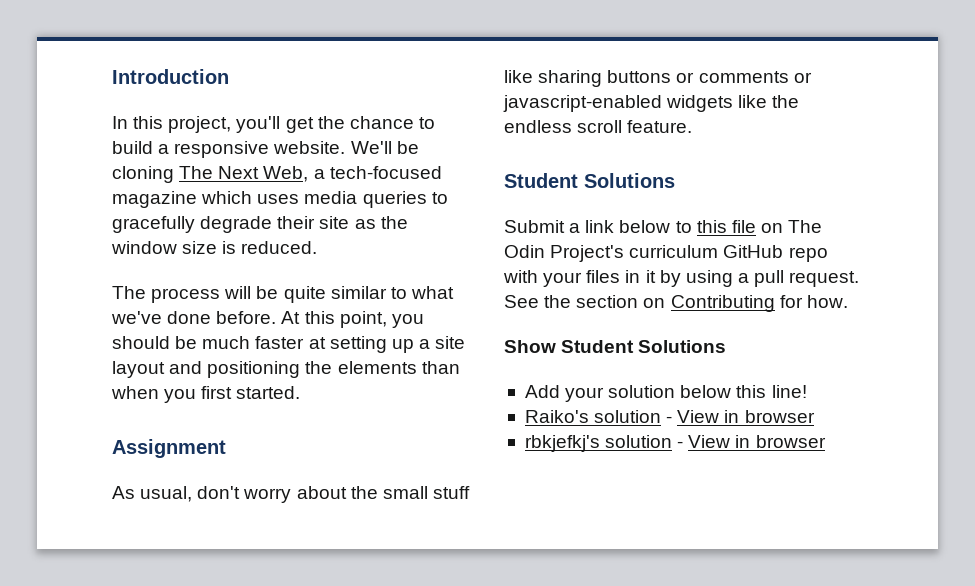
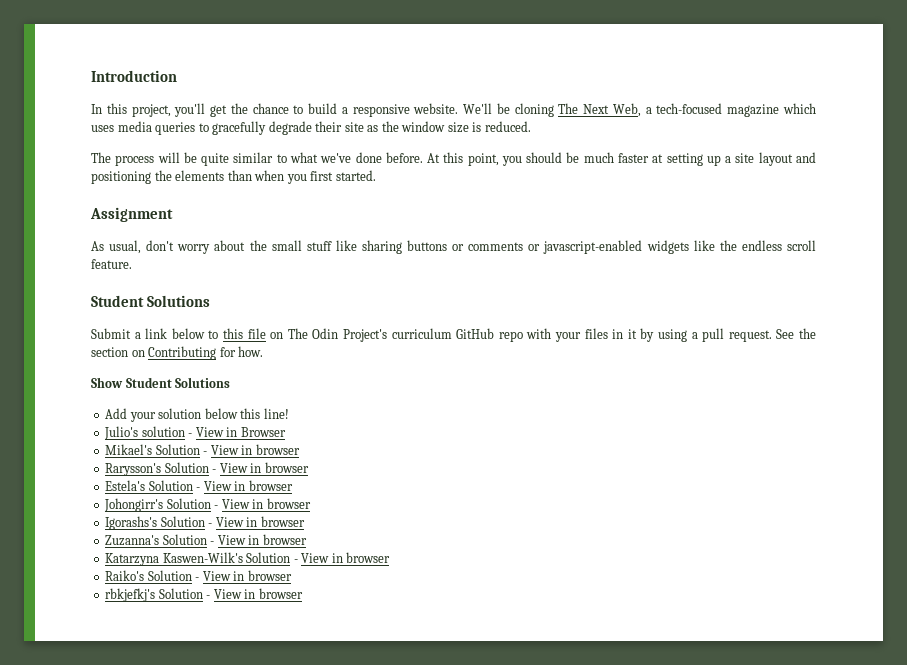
+ Julio's solution - View in Browser
+ Mikael's Solution - View in browser
+ Rarysson's Solution - View in browser
+ Estela's Solution - View in browser
+ Johongirr's Solution - View in browser
+ Igorashs's Solution - View in browser
+ Zuzanna's Solution - View in browser
+ Katarzyna Kaswen-Wilk's Solution - View in browser
- Raiko's solution - View in browser
+ Raiko's Solution - View in browser
- rbkjefkj's solution - View in browser
+ rbkjefkj's Solution - View in browser

